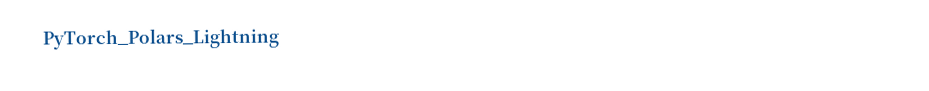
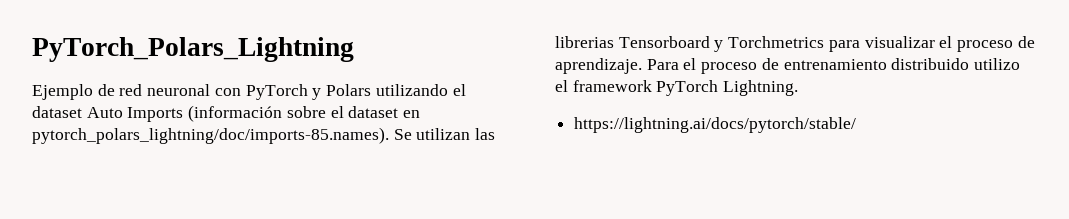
+ Ejemplo de red neuronal con PyTorch y Polars utilizando el dataset Auto Imports (información sobre el dataset en pytorch_polars_lightning/doc/imports-85.names). Se utilizan las librerias Tensorboard y Torchmetrics para visualizar el proceso de aprendizaje. Para el proceso de entrenamiento distribuido utilizo el framework PyTorch Lightning.
+ https://lightning.ai/docs/pytorch/stable/

